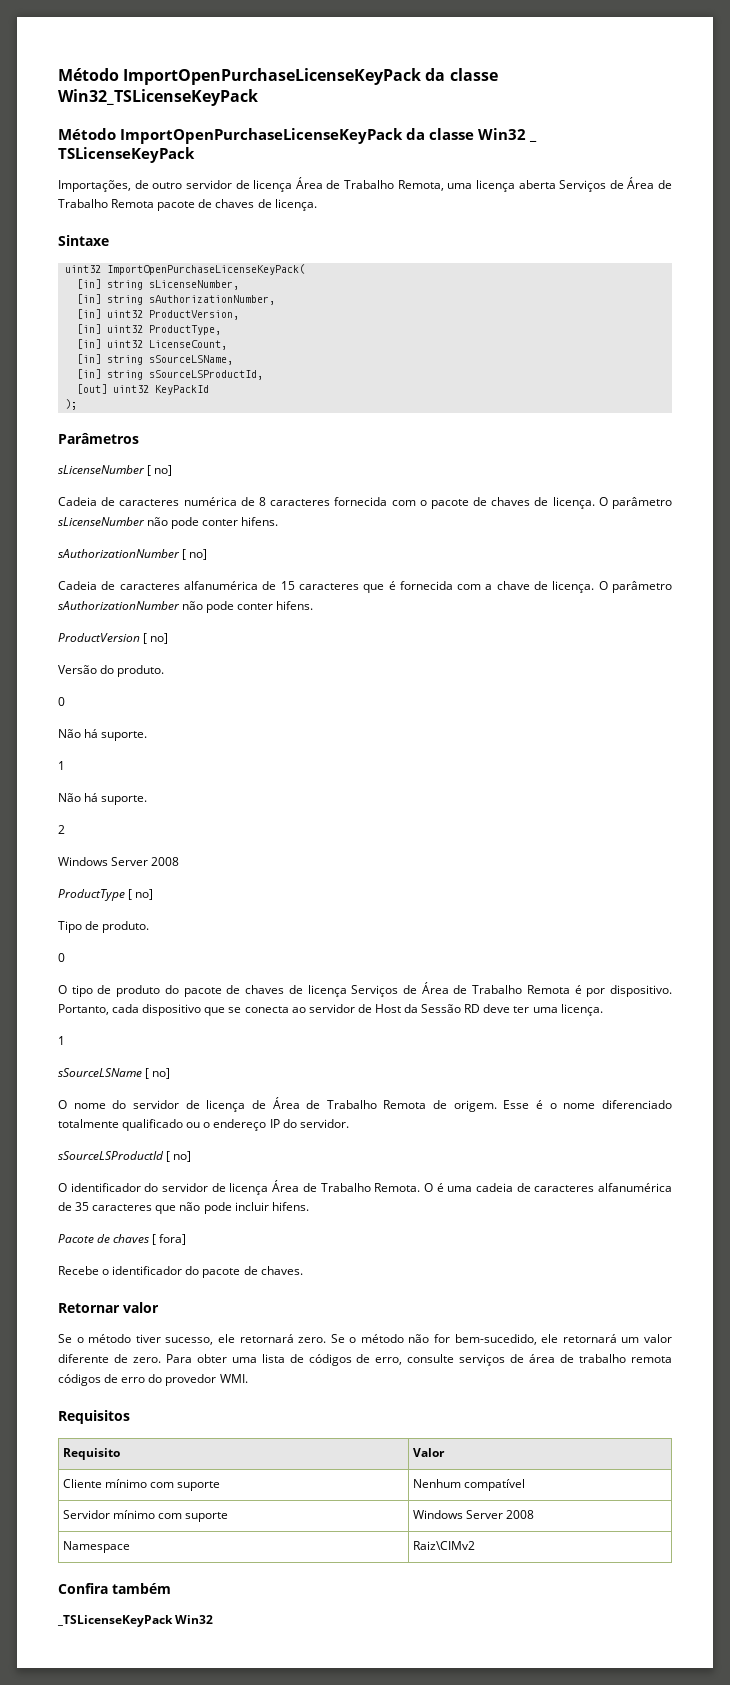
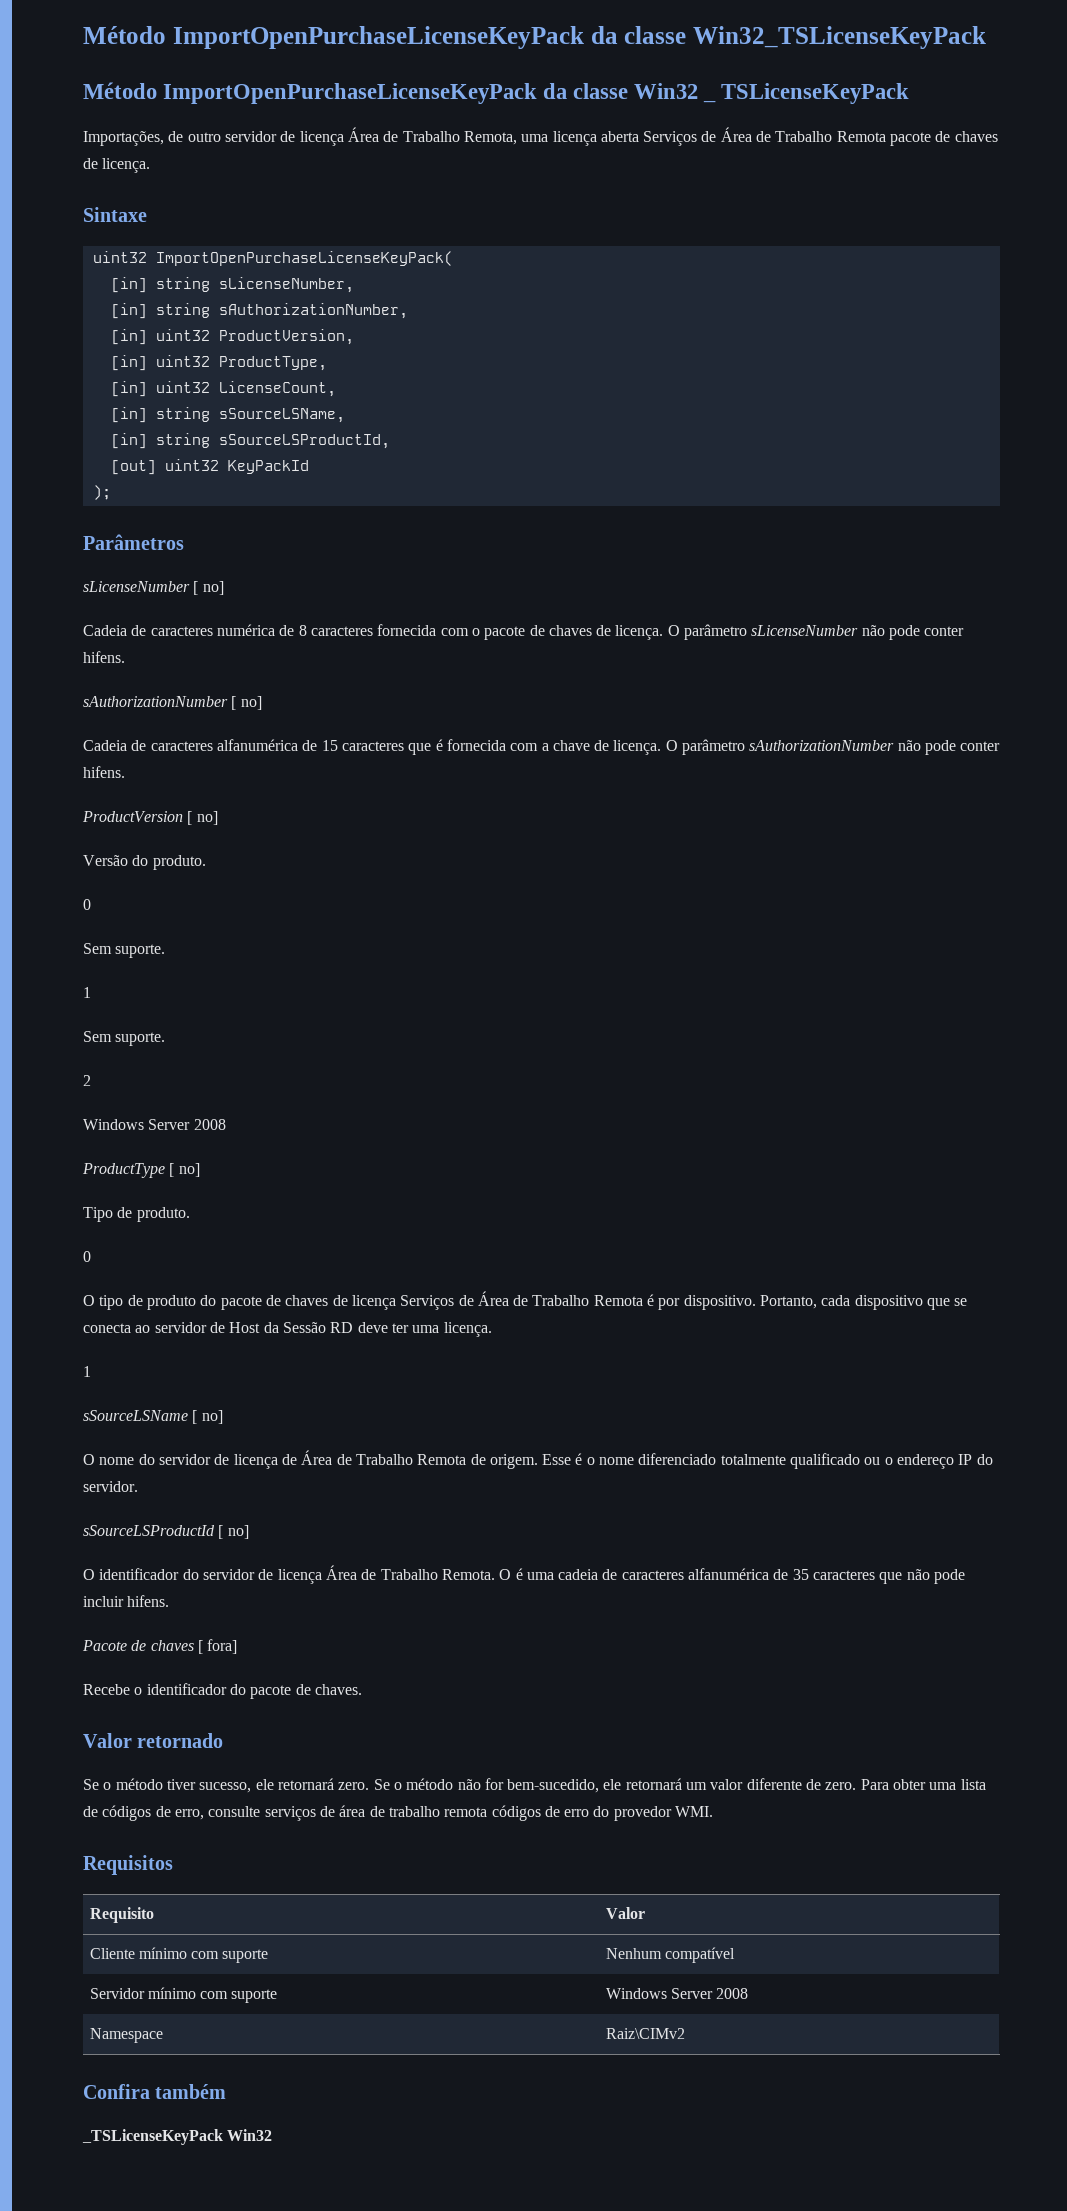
  Versão do produto.
  0
- Não há suporte.
+ Sem suporte.
  1
- Não há suporte.
+ Sem suporte.
- Retornar valor
+ Valor retornado

